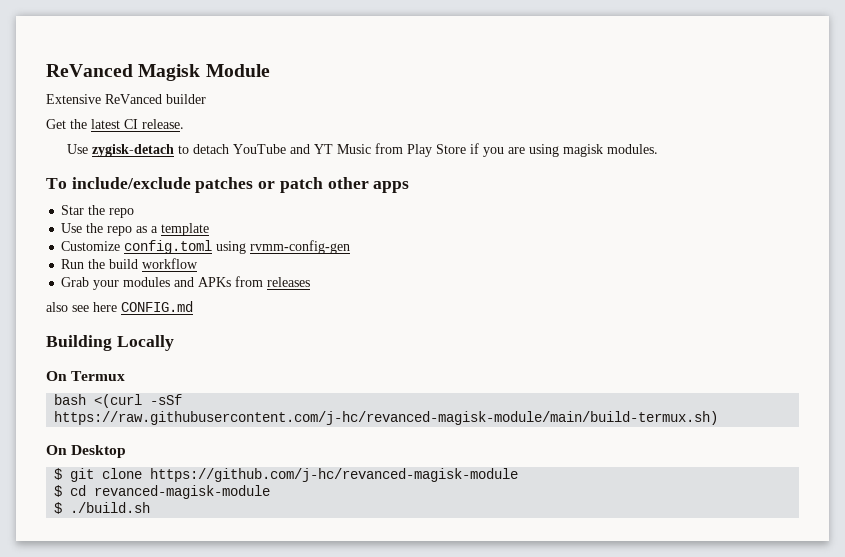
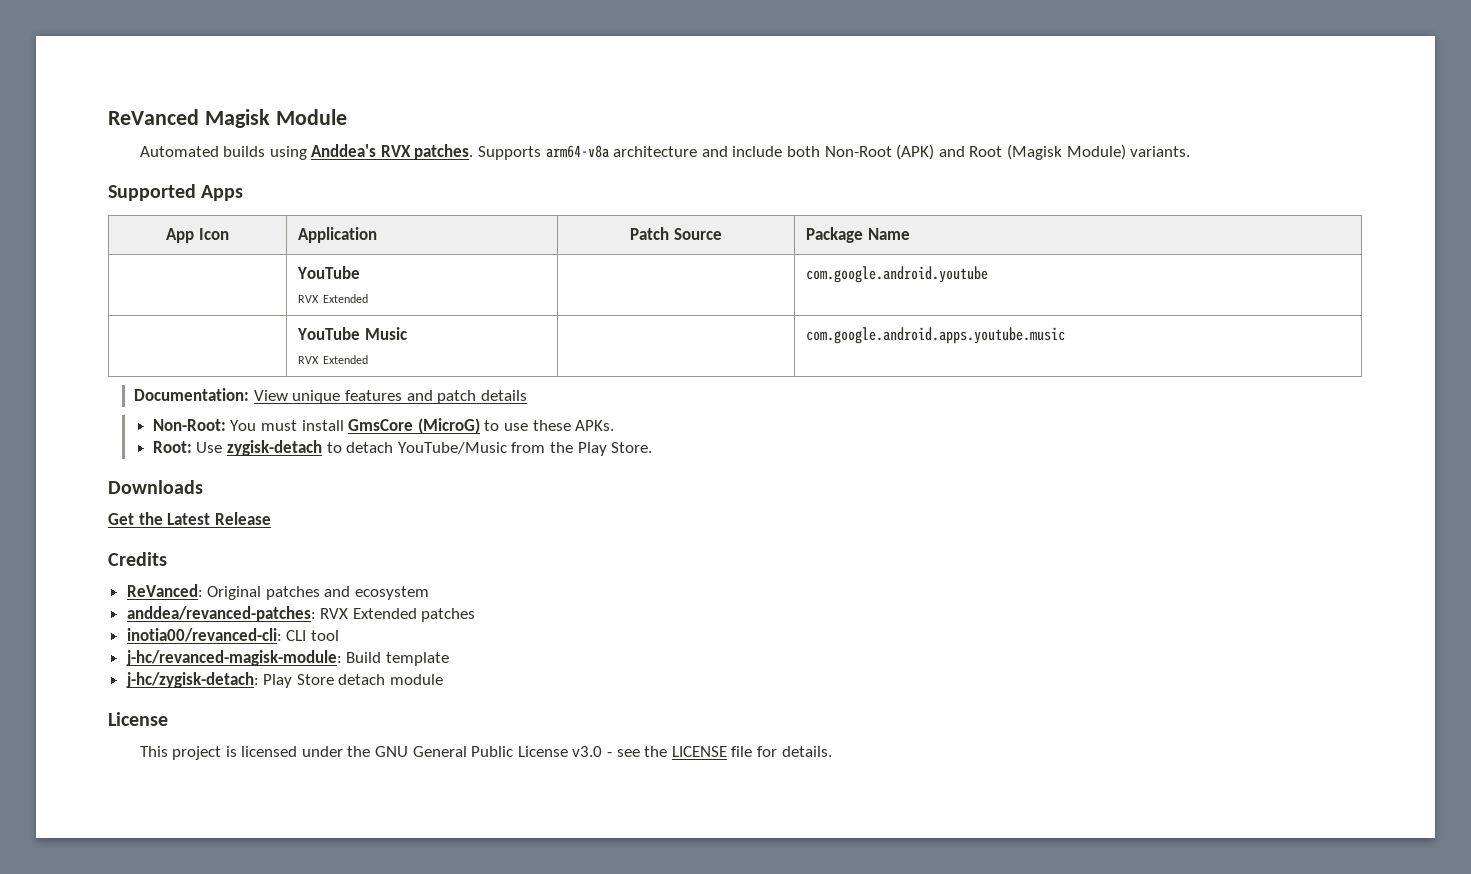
- Extensive ReVanced builder
- Get the latest CI release.
- Use zygisk-detach to detach YouTube and YT Music from Play Store if you are using magisk modules.
- To include/exclude patches or patch other apps
- Star the repo
- Use the repo as a template
- Customize config.toml using rvmm-config-gen
- Run the build workflow
- Grab your modules and APKs from releases
- also see here CONFIG.md
- Building Locally
- On Termux
- bash <(curl -sSf https://raw.githubusercontent.com/j-hc/revanced-magisk-module/main/build-termux.sh)
- On Desktop
- $ git clone https://github.com/j-hc/revanced-magisk-module
- $ cd revanced-magisk-module
- $ ./build.sh
+ Automated builds using Anddea's RVX patches. Supports arm64-v8a architecture and include both Non-Root (APK) and Root (Magisk Module) variants.
+ Supported Apps
+ App Icon | Application | Patch Source | Package Name
+ | YouTube
+ RVX Extended | | com.google.android.youtube
+ | YouTube Music
+ RVX Extended | | com.google.android.apps.youtube.music
+ Documentation: View unique features and patch details
+ Non-Root: You must install GmsCore (MicroG) to use these APKs.
+ Root: Use zygisk-detach to detach YouTube/Music from the Play Store.
+ Downloads
+ Get the Latest Release
+ Credits
+ ReVanced: Original patches and ecosystem
+ anddea/revanced-patches: RVX Extended patches
+ inotia00/revanced-cli: CLI tool
+ j-hc/revanced-magisk-module: Build template
+ j-hc/zygisk-detach: Play Store detach module
+ License
+ This project is licensed under the GNU General Public License v3.0 - see the LICENSE file for details.

